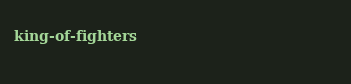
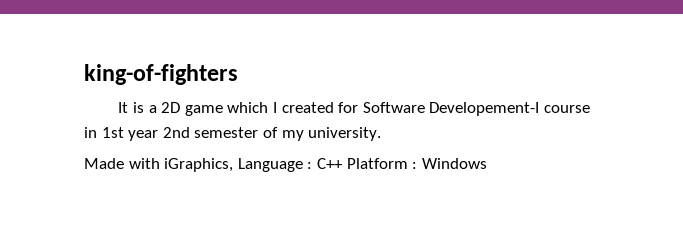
+ It is a 2D game which I created for Software Developement-I course in 1st year 2nd semester of my university.
+ Made with iGraphics, Language : C++ Platform : Windows

